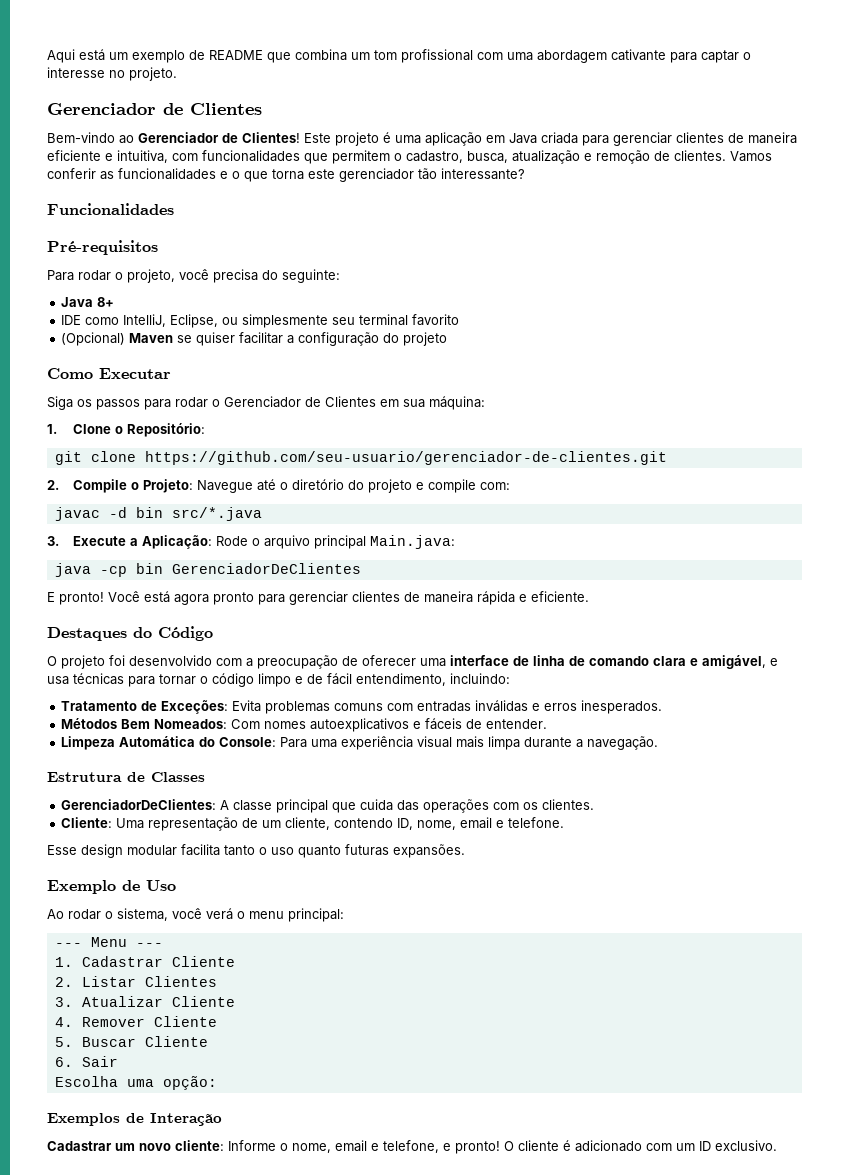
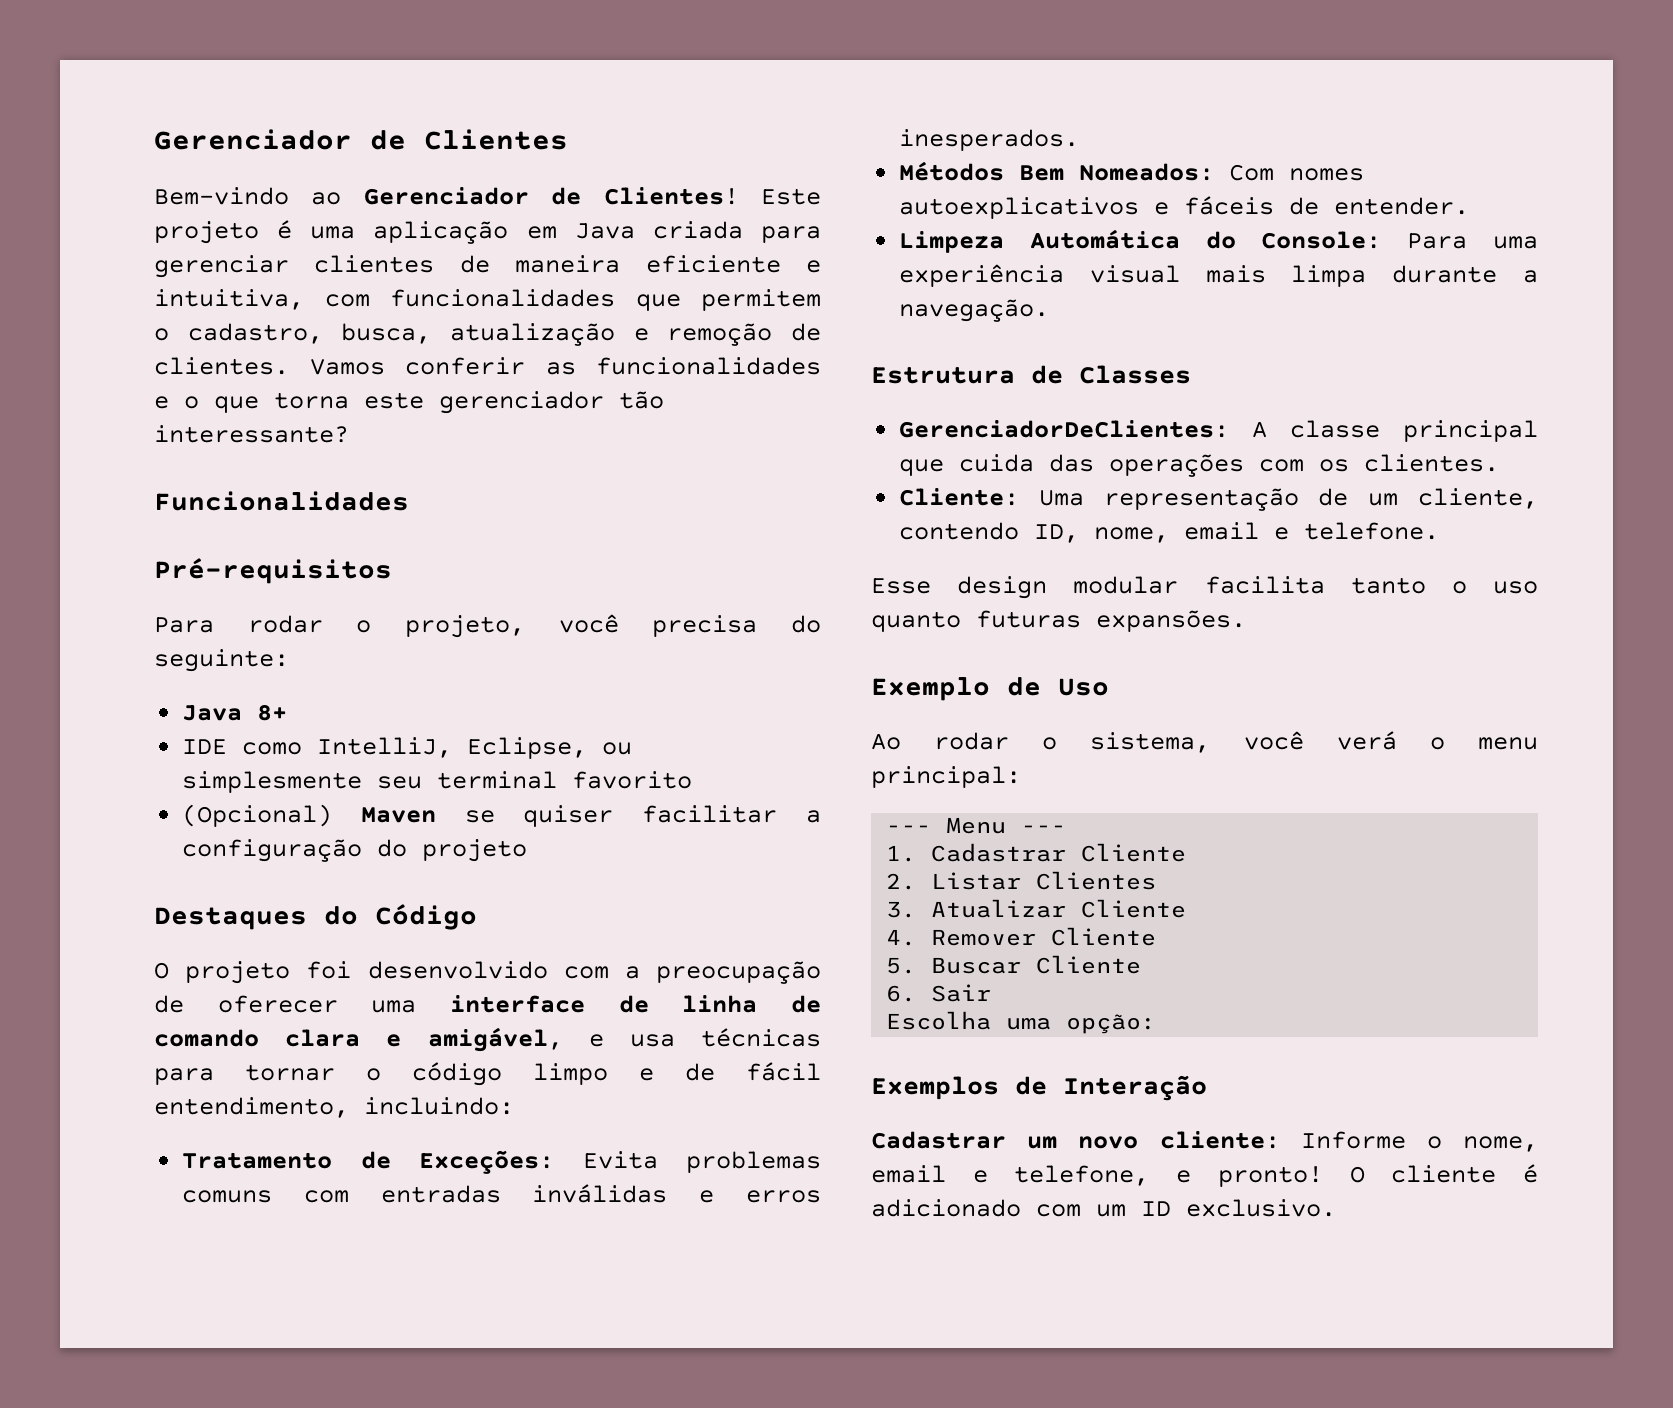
- Aqui está um exemplo de README que combina um tom profissional com uma abordagem cativante para captar o interesse no projeto.
- Como Executar
- Siga os passos para rodar o Gerenciador de Clientes em sua máquina:
- 1. Clone o Repositório:
- git clone https://github.com/seu-usuario/gerenciador-de-clientes.git
- 2. Compile o Projeto: Navegue até o diretório do projeto e compile com:
- javac -d bin src/*.java
- 3. Execute a Aplicação: Rode o arquivo principal Main.java:
- java -cp bin GerenciadorDeClientes
- E pronto! Você está agora pronto para gerenciar clientes de maneira rápida e eficiente.

